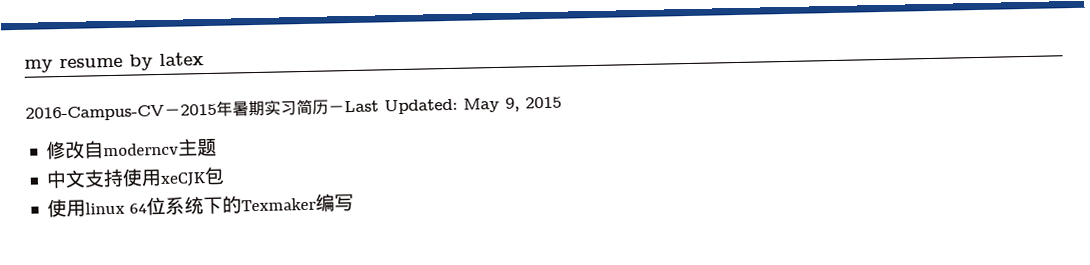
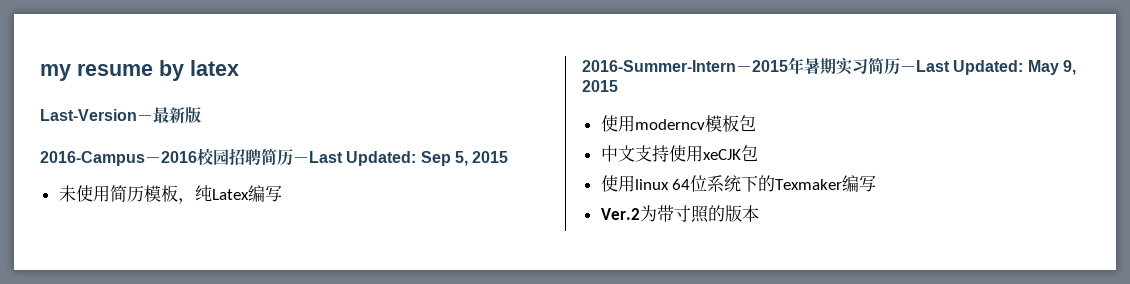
- 2016-Campus-CV－2015年暑期实习简历－Last Updated: May 9, 2015
+ Last-Version－最新版
+ 2016-Campus－2016校园招聘简历－Last Updated: Sep 5, 2015
+ 未使用简历模板，纯Latex编写
+ 2016-Summer-Intern－2015年暑期实习简历－Last Updated: May 9, 2015
- 修改自moderncv主题
+ 使用moderncv模板包
+ Ver.2为带寸照的版本

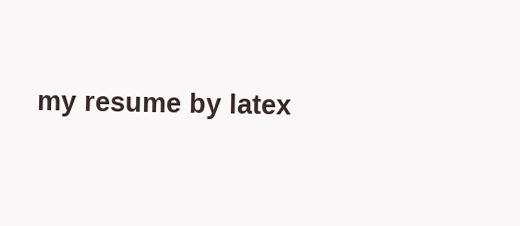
- Last-Version－最新版
- 2016-Campus－2016校园招聘简历－Last Updated: Sep 5, 2015
- 未使用简历模板，纯Latex编写
- 2016-Summer-Intern－2015年暑期实习简历－Last Updated: May 9, 2015
- 使用moderncv模板包
- 中文支持使用xeCJK包
- 使用linux 64位系统下的Texmaker编写
- Ver.2为带寸照的版本

